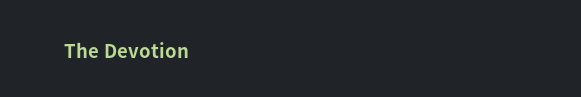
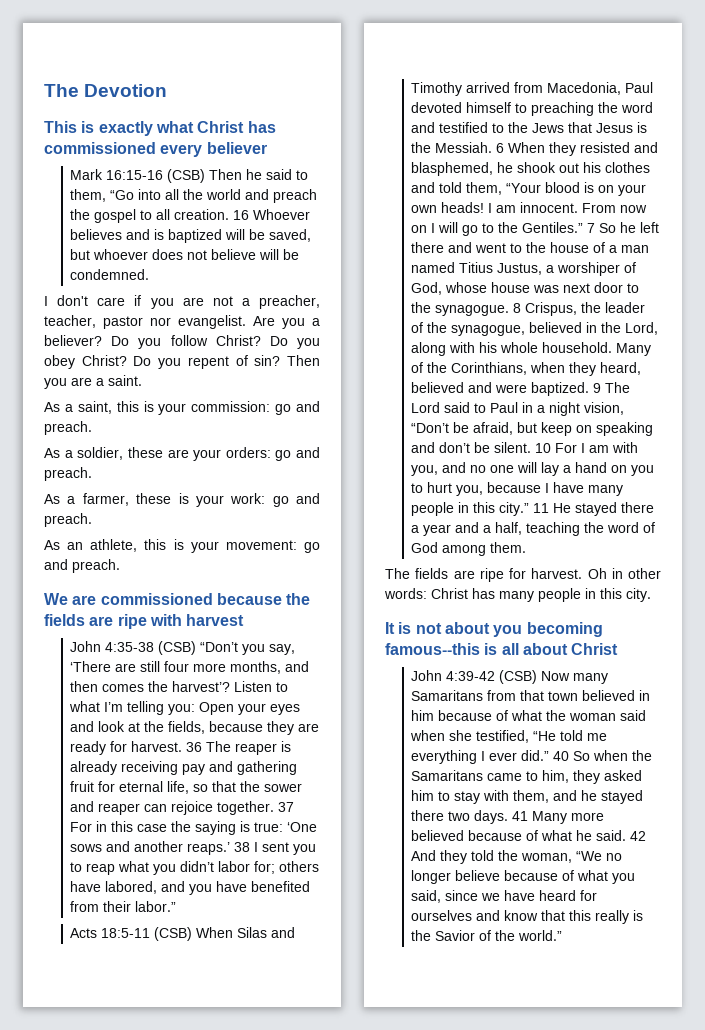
+ This is exactly what Christ has commissioned every believer
+ Mark 16:15-16 (CSB) Then he said to them, “Go into all the world and preach the gospel to all creation. 16 Whoever believes and is baptized will be saved, but whoever does not believe will be condemned.
+ I don't care if you are not a preacher, teacher, pastor nor evangelist. Are you a believer? Do you follow Christ? Do you obey Christ? Do you repent of sin? Then you are a saint.
+ As a saint, this is your commission: go and preach.
+ As a soldier, these are your orders: go and preach.
+ As a farmer, these is your work: go and preach.
+ As an athlete, this is your movement: go and preach.
+ We are commissioned because the fields are ripe with harvest
+ John 4:35-38 (CSB) “Don’t you say, ‘There are still four more months, and then comes the harvest’? Listen to what I’m telling you: Open your eyes and look at the fields, because they are ready for harvest. 36 The reaper is already receiving pay and gathering fruit for eternal life, so that the sower and reaper can rejoice together. 37 For in this case the saying is true: ‘One sows and another reaps.’ 38 I sent you to reap what you didn’t labor for; others have labored, and you have benefited from their labor.”
+ Acts 18:5-11 (CSB) When Silas and Timothy arrived from Macedonia, Paul devoted himself to preaching the word and testified to the Jews that Jesus is the Messiah. 6 When they resisted and blasphemed, he shook out his clothes and told them, “Your blood is on your own heads! I am innocent. From now on I will go to the Gentiles.” 7 So he left there and went to the house of a man named Titius Justus, a worshiper of God, whose house was next door to the synagogue. 8 Crispus, the leader of the synagogue, believed in the Lord, along with his whole household. Many of the Corinthians, when they heard, believed and were baptized. 9 The Lord said to Paul in a night vision, “Don’t be afraid, but keep on speaking and don’t be silent. 10 For I am with you, and no one will lay a hand on you to hurt you, because I have many people in this city.” 11 He stayed there a year and a half, teaching the word of God among them.
+ The fields are ripe for harvest. Oh in other words: Christ has many people in this city.
+ It is not about you becoming famous--this is all about Christ
+ John 4:39-42 (CSB) Now many Samaritans from that town believed in him because of what the woman said when she testified, “He told me everything I ever did.” 40 So when the Samaritans came to him, they asked him to stay with them, and he stayed there two days. 41 Many more believed because of what he said. 42 And they told the woman, “We no longer believe because of what you said, since we have heard for ourselves and know that this really is the Savior of the world.”

